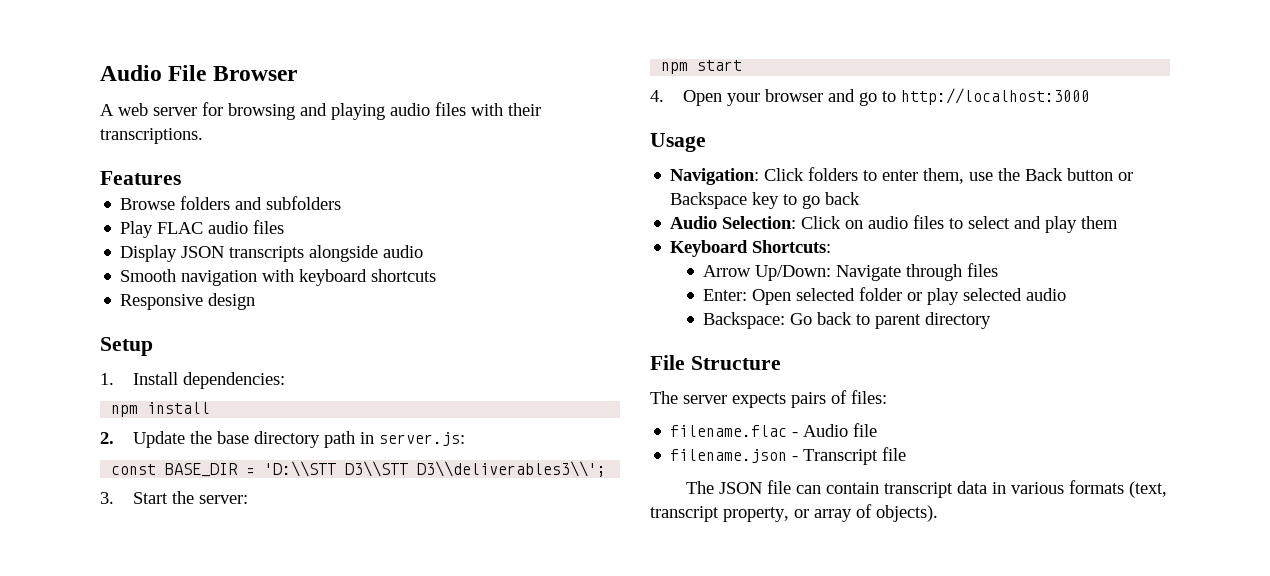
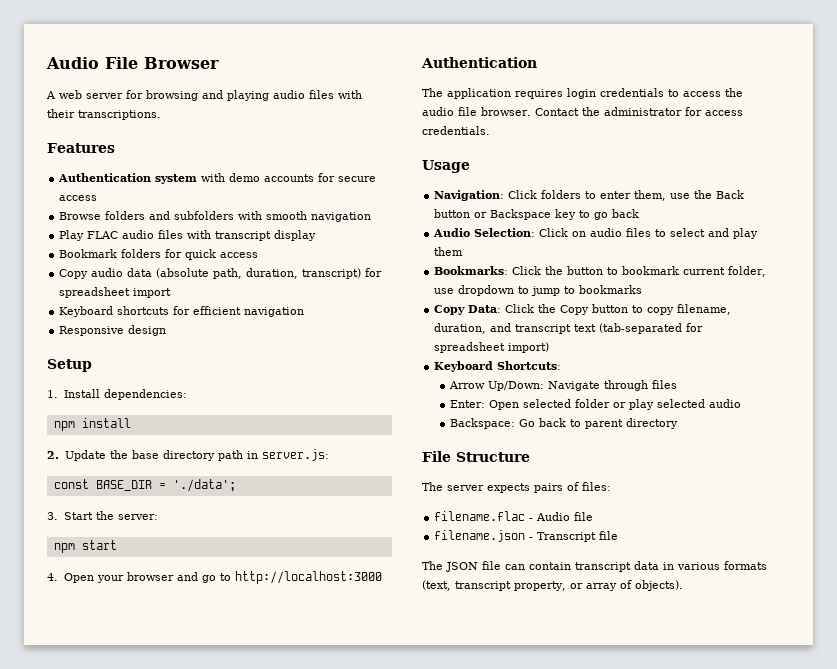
+ Authentication system with demo accounts for secure access
- Browse folders and subfolders
+ Browse folders and subfolders with smooth navigation
- Play FLAC audio files
- Display JSON transcripts alongside audio
- Smooth navigation with keyboard shortcuts
+ Play FLAC audio files with transcript display
+ Bookmark folders for quick access
+ Copy audio data (absolute path, duration, transcript) for spreadsheet import
+ Keyboard shortcuts for efficient navigation
- const BASE_DIR = 'D:\\STT D3\\STT D3\\deliverables3\\';
+ const BASE_DIR = './data';
  4. Open your browser and go to http://localhost:3000
+ Authentication
+ The application requires login credentials to access the audio file browser. Contact the administrator for access credentials.
+ Bookmarks: Click the button to bookmark current folder, use dropdown to jump to bookmarks
+ Copy Data: Click the Copy button to copy filename, duration, and transcript text (tab-separated for spreadsheet import)

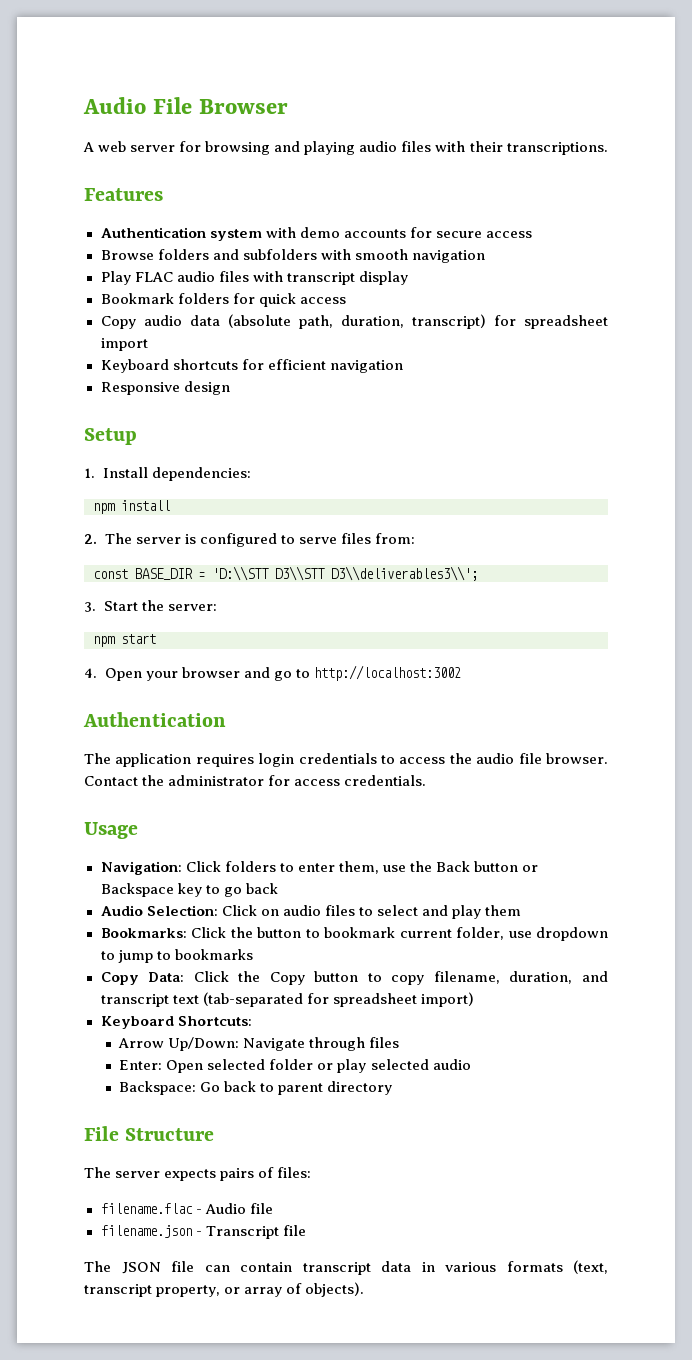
- 2. Update the base directory path in server.js:
+ 2. The server is configured to serve files from:
- const BASE_DIR = './data';
+ const BASE_DIR = 'D:\\STT D3\\STT D3\\deliverables3\\';
- 4. Open your browser and go to http://localhost:3000
+ 4. Open your browser and go to http://localhost:3002

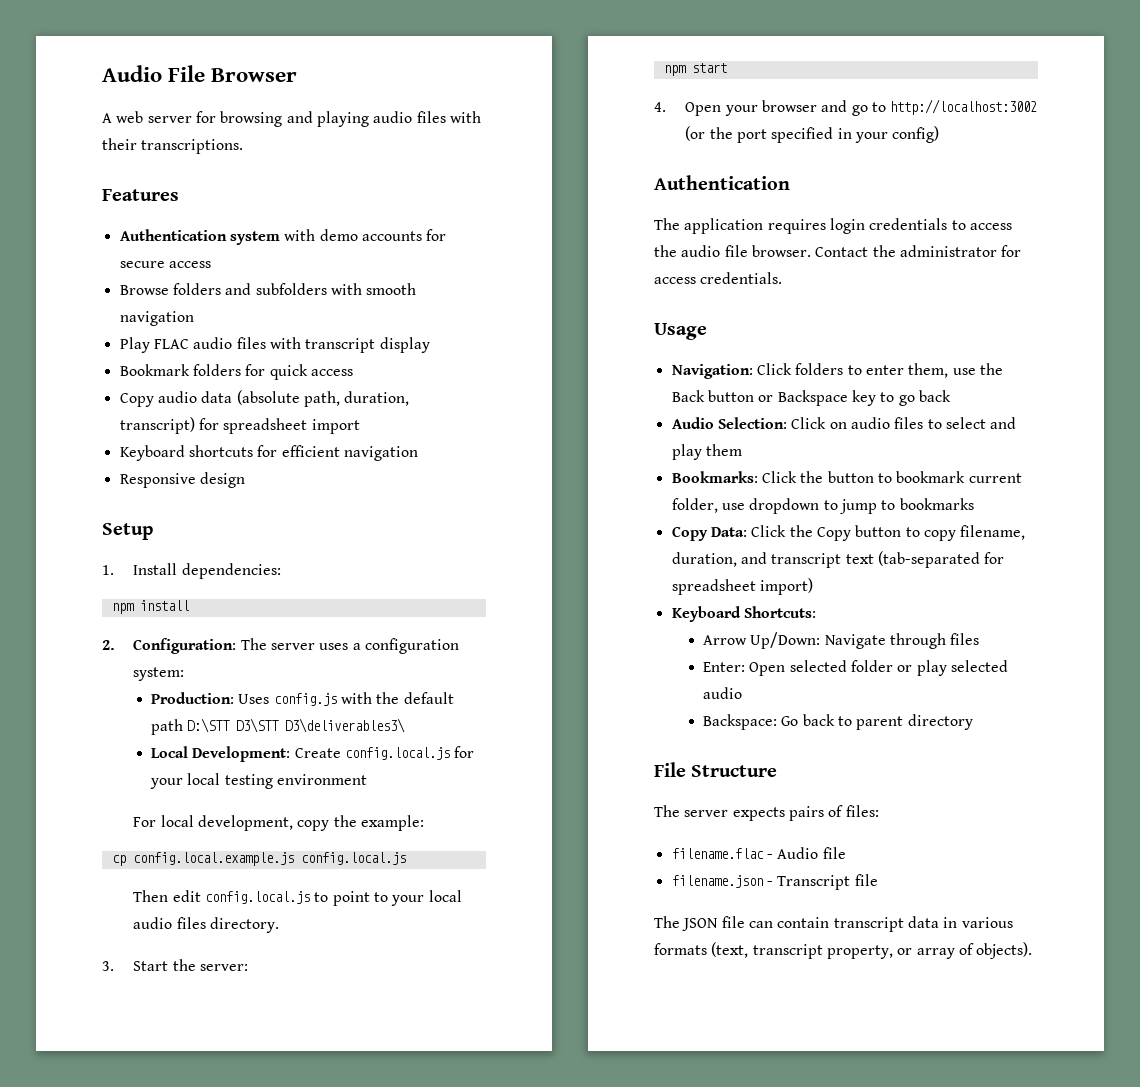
- 2. The server is configured to serve files from:
- const BASE_DIR = 'D:\\STT D3\\STT D3\\deliverables3\\';
+ 2. Configuration: The server uses a configuration system:
+ Production: Uses config.js with the default path D:\STT D3\STT D3\deliverables3\
+ Local Development: Create config.local.js for your local testing environment
+ For local development, copy the example:
+ cp config.local.example.js config.local.js
+ Then edit config.local.js to point to your local audio files directory.
- 4. Open your browser and go to http://localhost:3002
+ 4. Open your browser and go to http://localhost:3002 (or the port specified in your config)

